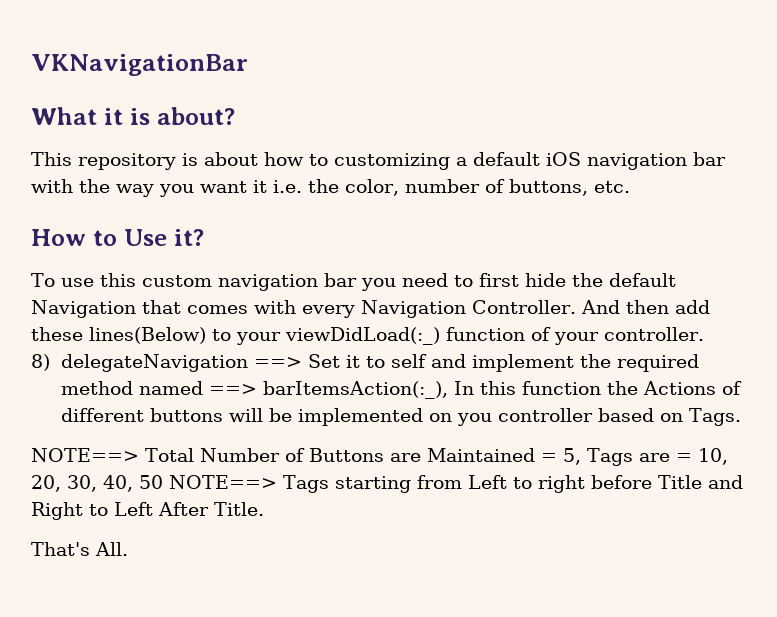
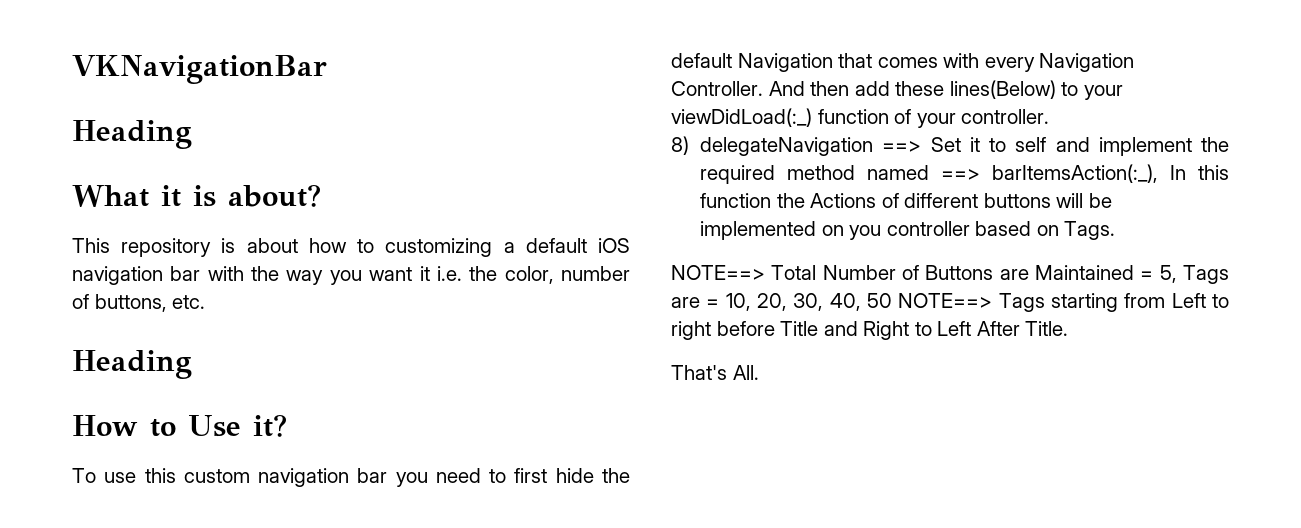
  VKNavigationBar
+ Heading
  This repository is about how to customizing a default iOS navigation bar with the way you want it i.e. the color, number of buttons, etc.
+ Heading

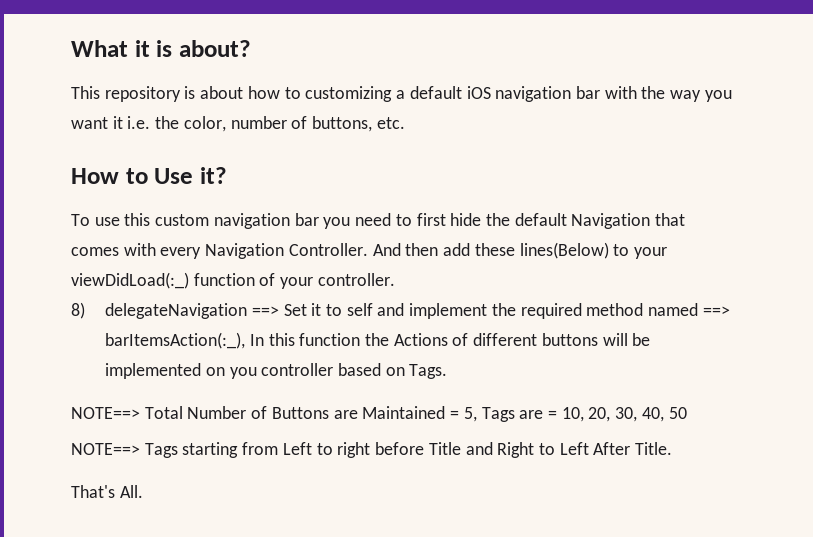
- VKNavigationBar
- Heading
  This repository is about how to customizing a default iOS navigation bar with the way you want it i.e. the color, number of buttons, etc.
- Heading
- NOTE==> Total Number of Buttons are Maintained = 5, Tags are = 10, 20, 30, 40, 50 NOTE==> Tags starting from Left to right before Title and Right to Left After Title.
+ NOTE==> Total Number of Buttons are Maintained = 5, Tags are = 10, 20, 30, 40, 50
+ NOTE==> Tags starting from Left to right before Title and Right to Left After Title.

